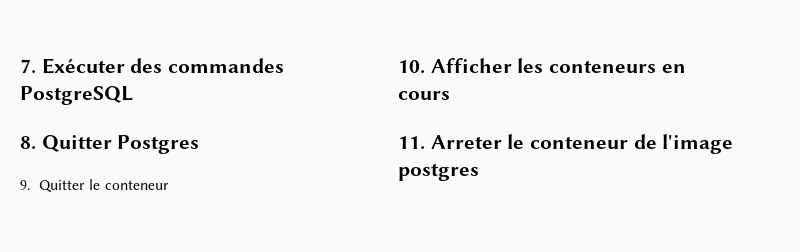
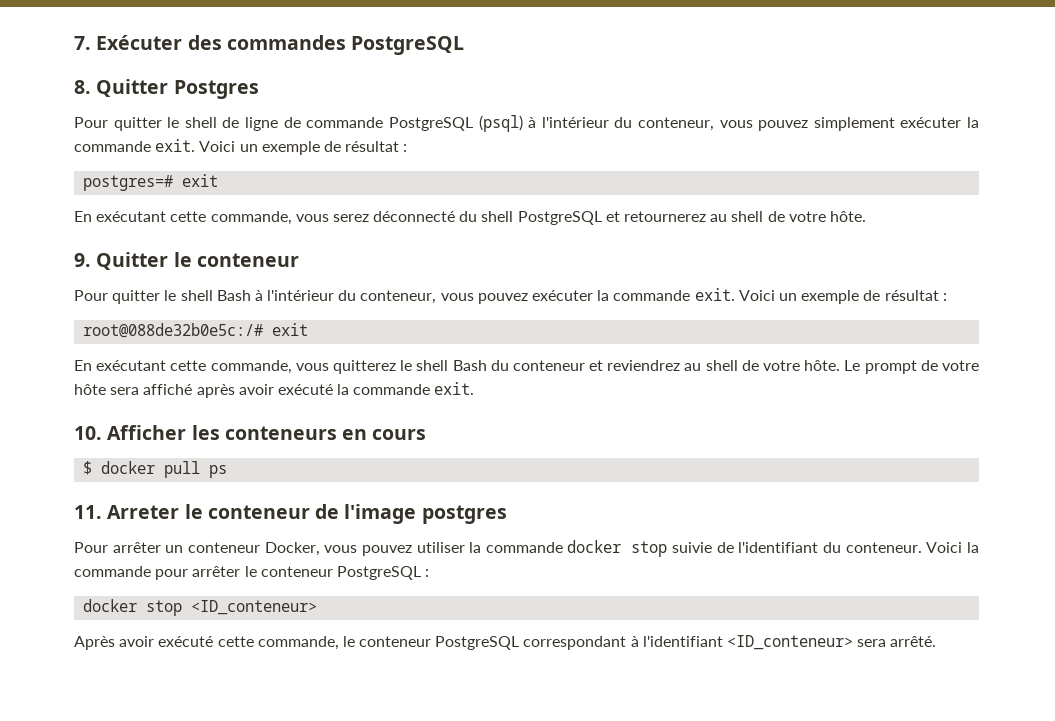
+ Pour quitter le shell de ligne de commande PostgreSQL (psql) à l'intérieur du conteneur, vous pouvez simplement exécuter la commande exit. Voici un exemple de résultat :
+ postgres=# exit
+ En exécutant cette commande, vous serez déconnecté du shell PostgreSQL et retournerez au shell de votre hôte.
  9. Quitter le conteneur
+ Pour quitter le shell Bash à l'intérieur du conteneur, vous pouvez exécuter la commande exit. Voici un exemple de résultat :
+ root@088de32b0e5c:/# exit
+ En exécutant cette commande, vous quitterez le shell Bash du conteneur et reviendrez au shell de votre hôte. Le prompt de votre hôte sera affiché après avoir exécuté la commande exit.
+ $ docker pull ps
+ Pour arrêter un conteneur Docker, vous pouvez utiliser la commande docker stop suivie de l'identifiant du conteneur. Voici la commande pour arrêter le conteneur PostgreSQL :
+ docker stop <ID_conteneur>
+ Après avoir exécuté cette commande, le conteneur PostgreSQL correspondant à l'identifiant <ID_conteneur> sera arrêté.

